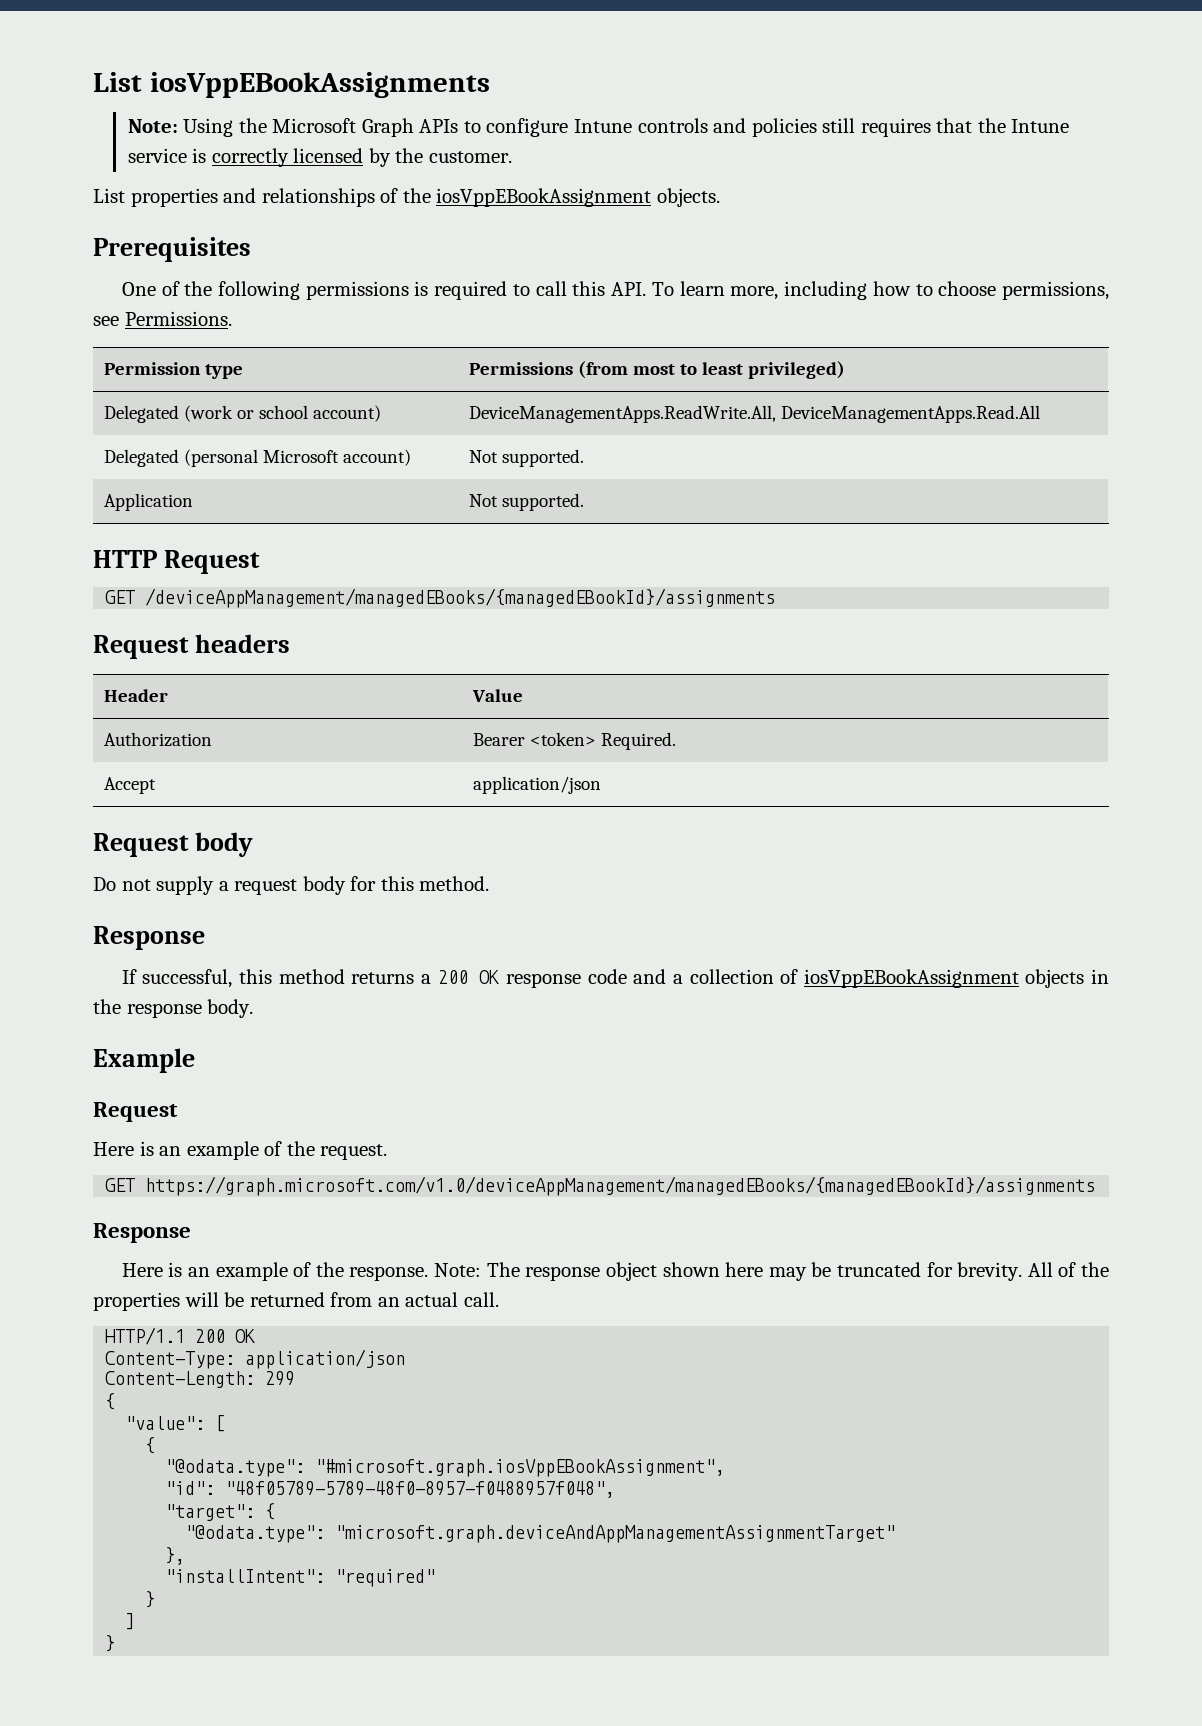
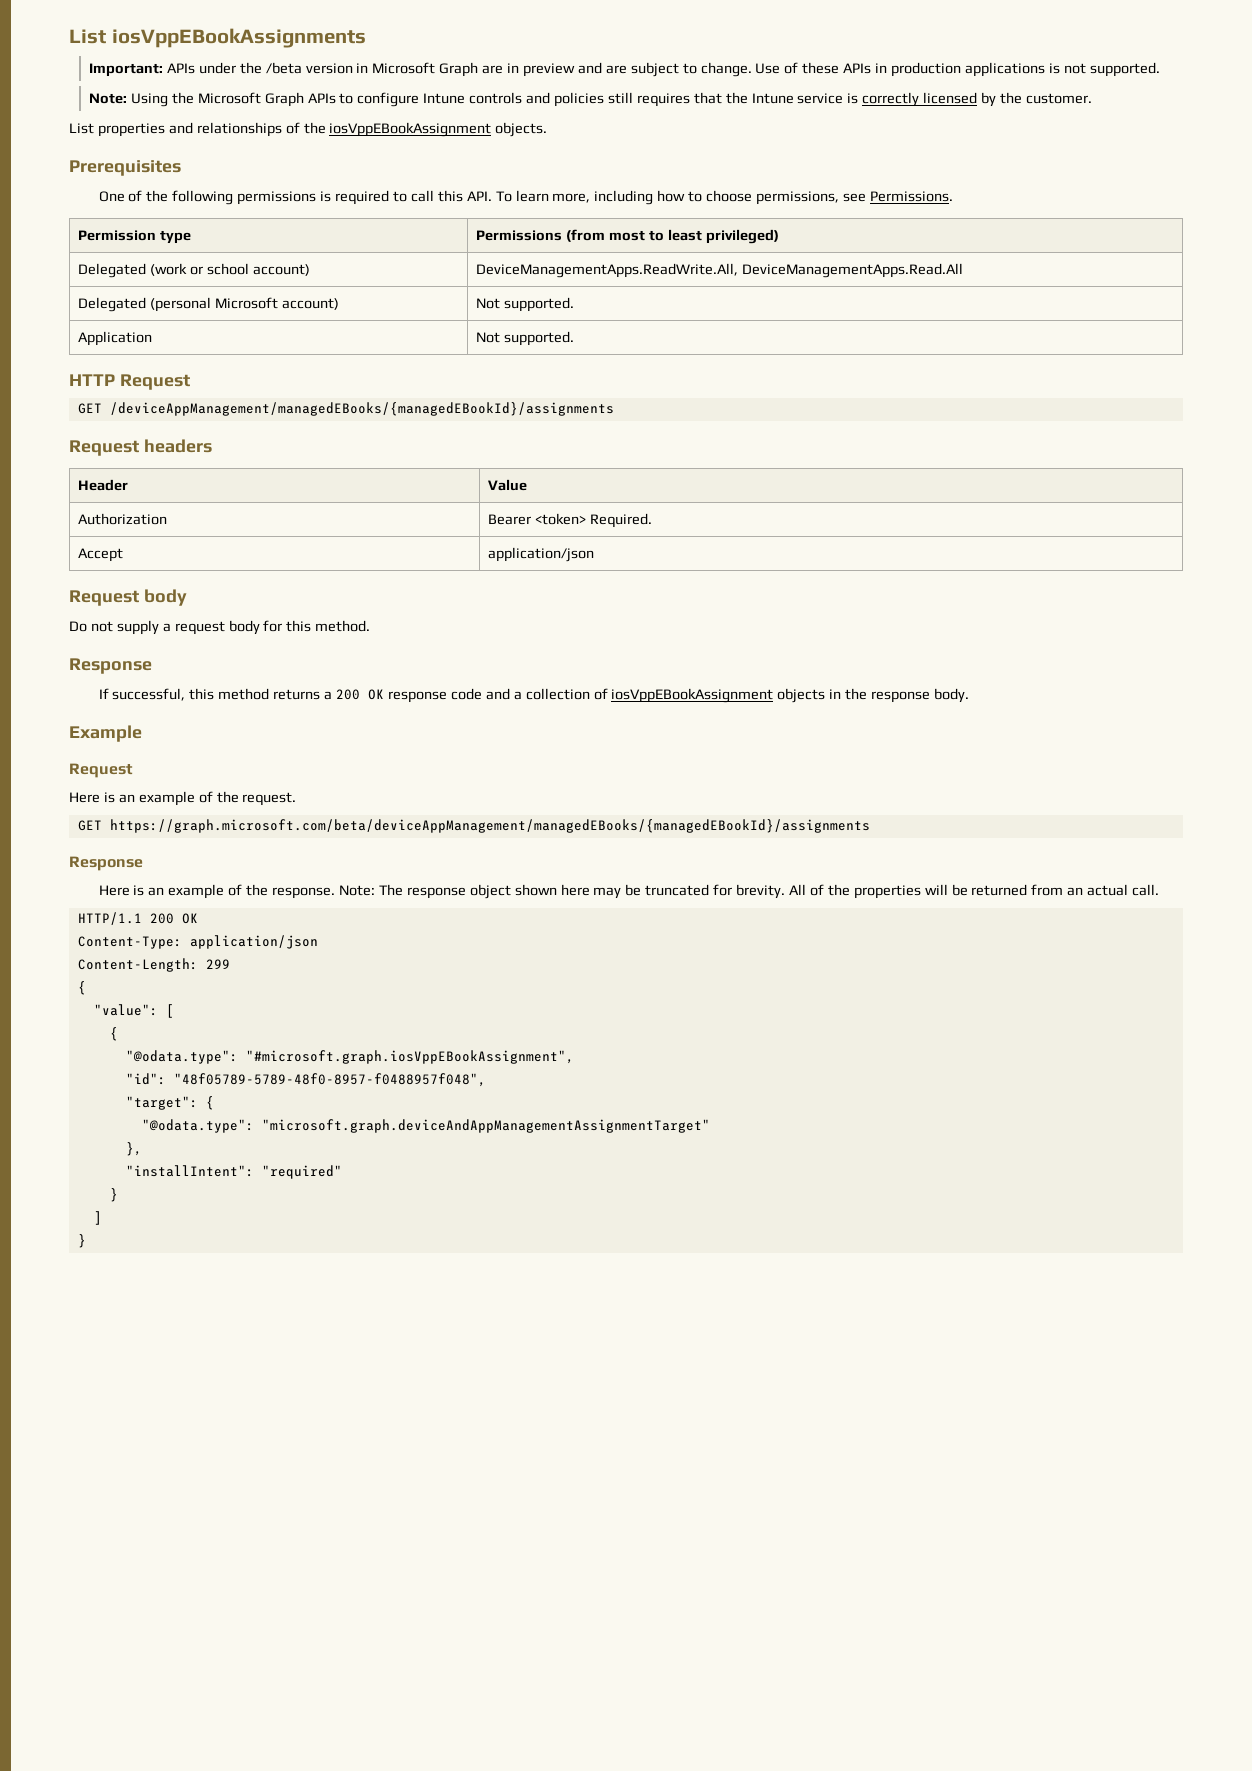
+ Important: APIs under the /beta version in Microsoft Graph are in preview and are subject to change. Use of these APIs in production applications is not supported.
- GET https://graph.microsoft.com/v1.0/deviceAppManagement/managedEBooks/{managedEBookId}/assignments
+ GET https://graph.microsoft.com/beta/deviceAppManagement/managedEBooks/{managedEBookId}/assignments

